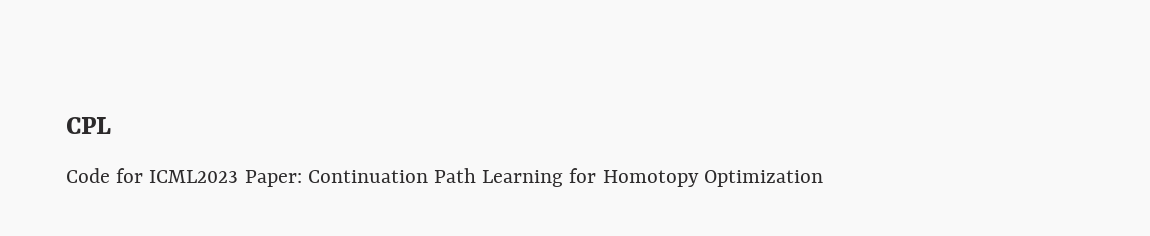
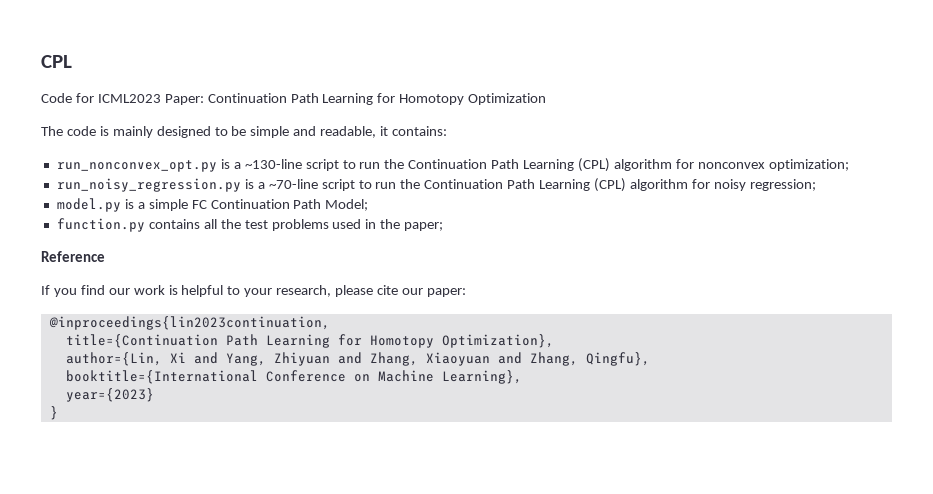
+ The code is mainly designed to be simple and readable, it contains:
+ run_nonconvex_opt.py is a ~130-line script to run the Continuation Path Learning (CPL) algorithm for nonconvex optimization;
+ run_noisy_regression.py is a ~70-line script to run the Continuation Path Learning (CPL) algorithm for noisy regression;
+ model.py is a simple FC Continuation Path Model;
+ function.py contains all the test problems used in the paper;
+ Reference
+ If you find our work is helpful to your research, please cite our paper:
+ @inproceedings{lin2023continuation,
+ title={Continuation Path Learning for Homotopy Optimization},
+ author={Lin, Xi and Yang, Zhiyuan and Zhang, Xiaoyuan and Zhang, Qingfu},
+ booktitle={International Conference on Machine Learning},
+ year={2023}
+ }

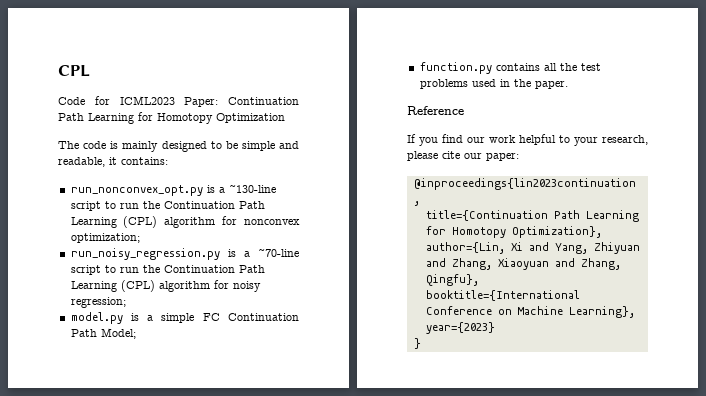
- function.py contains all the test problems used in the paper;
+ function.py contains all the test problems used in the paper.
- If you find our work is helpful to your research, please cite our paper:
+ If you find our work helpful to your research, please cite our paper:

